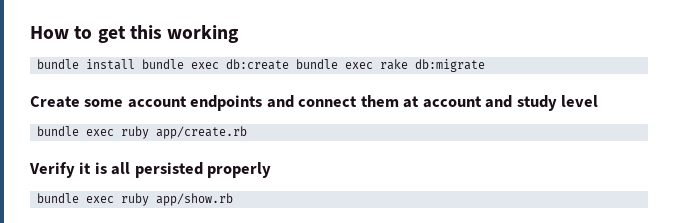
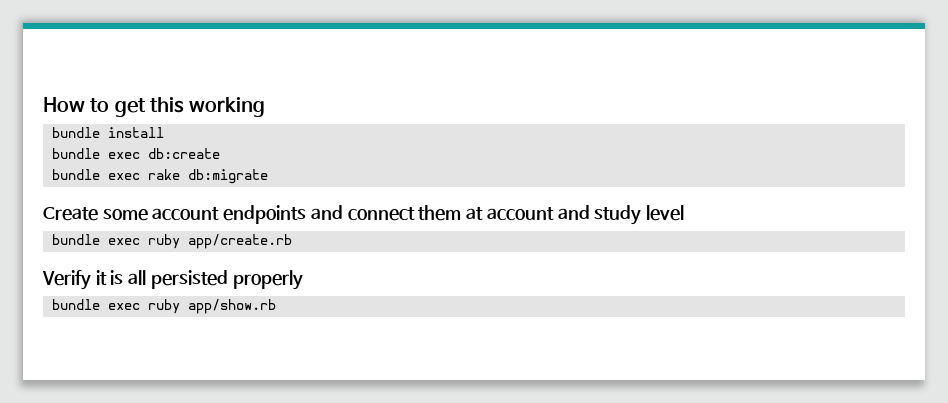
- bundle install bundle exec db:create bundle exec rake db:migrate
+ bundle install
+ bundle exec db:create
+ bundle exec rake db:migrate

